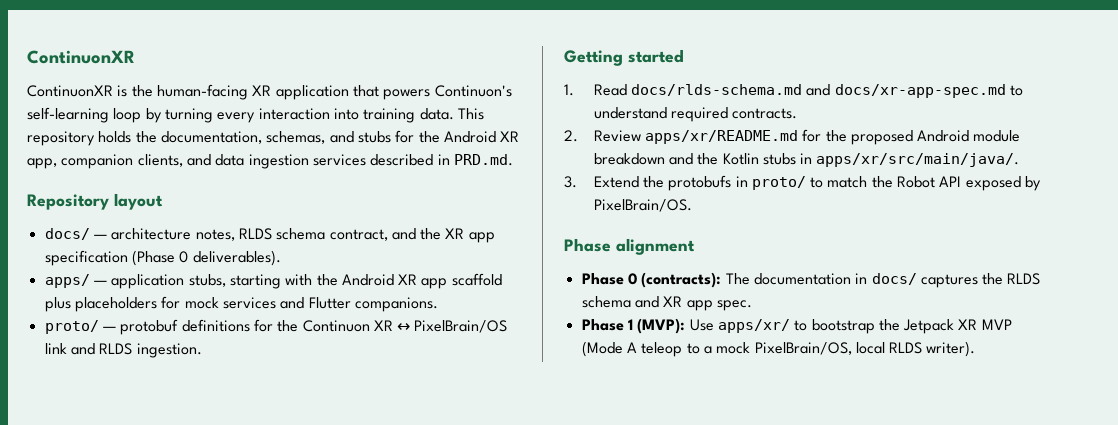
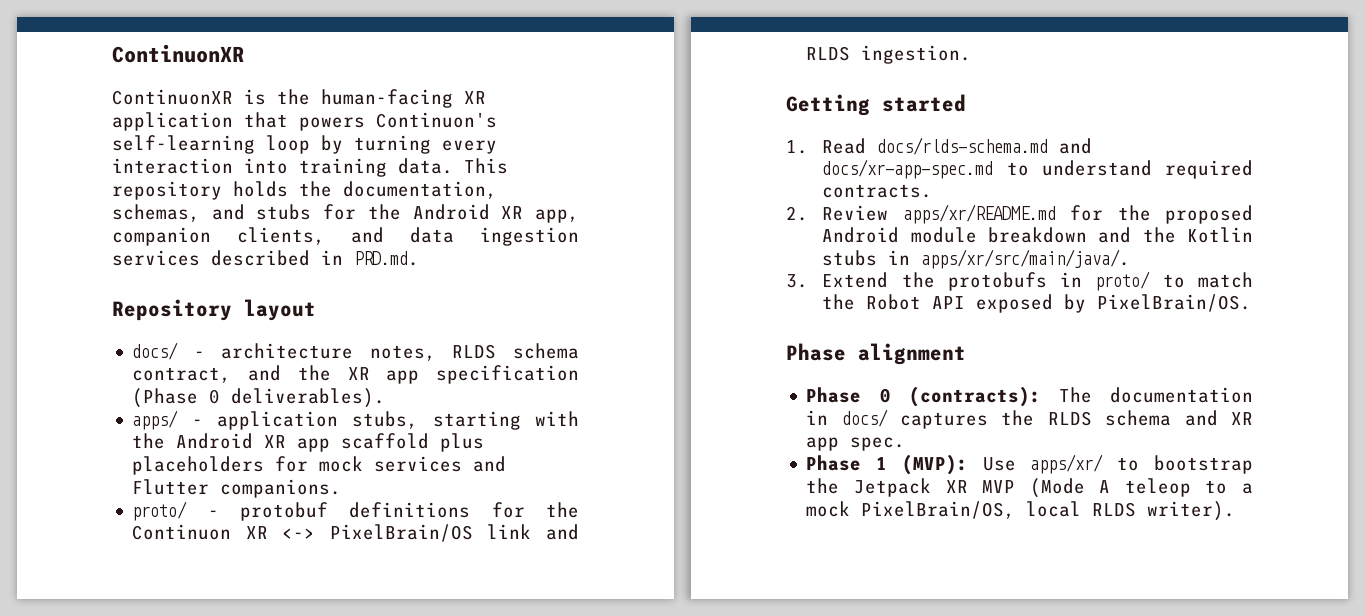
- docs/ — architecture notes, RLDS schema contract, and the XR app specification (Phase 0 deliverables).
+ docs/ - architecture notes, RLDS schema contract, and the XR app specification (Phase 0 deliverables).
- apps/ — application stubs, starting with the Android XR app scaffold plus placeholders for mock services and Flutter companions.
+ apps/ - application stubs, starting with the Android XR app scaffold plus placeholders for mock services and Flutter companions.
- proto/ — protobuf definitions for the Continuon XR ↔ PixelBrain/OS link and RLDS ingestion.
+ proto/ - protobuf definitions for the Continuon XR <-> PixelBrain/OS link and RLDS ingestion.

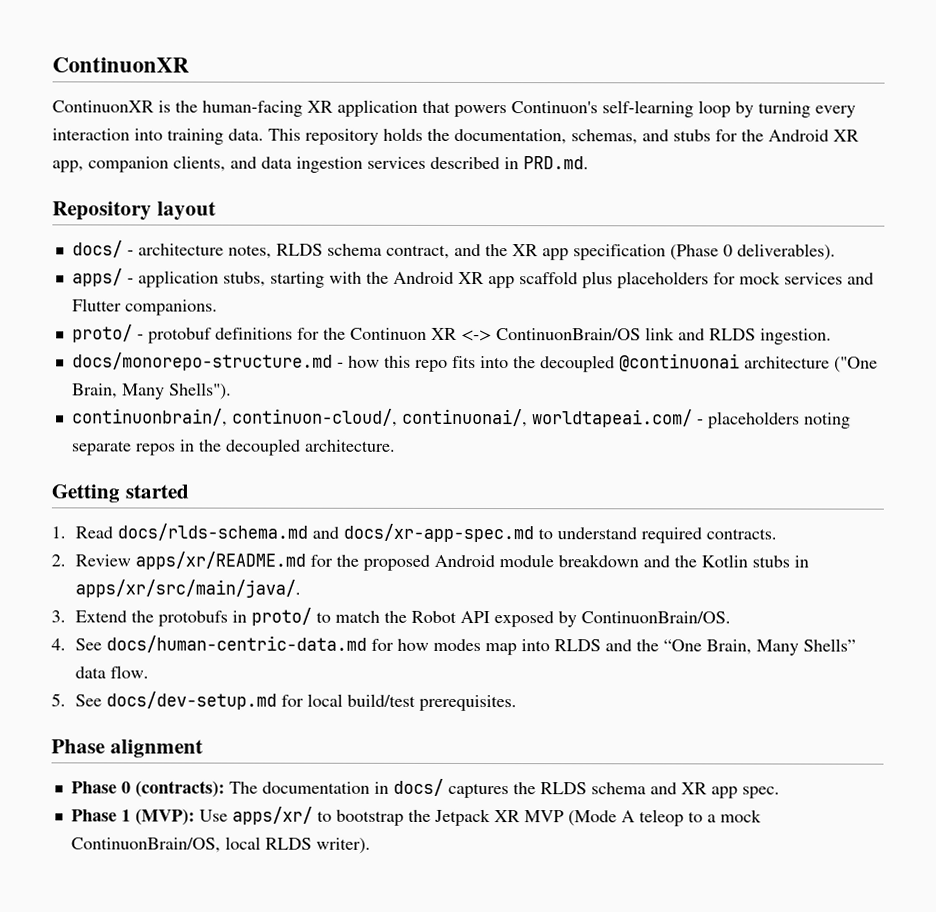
- proto/ - protobuf definitions for the Continuon XR <-> PixelBrain/OS link and RLDS ingestion.
+ proto/ - protobuf definitions for the Continuon XR <-> ContinuonBrain/OS link and RLDS ingestion.
+ docs/monorepo-structure.md - how this repo fits into the decoupled @continuonai architecture ("One Brain, Many Shells").
+ continuonbrain/, continuon-cloud/, continuonai/, worldtapeai.com/ - placeholders noting separate repos in the decoupled architecture.
- 3. Extend the protobufs in proto/ to match the Robot API exposed by PixelBrain/OS.
+ 3. Extend the protobufs in proto/ to match the Robot API exposed by ContinuonBrain/OS.
+ 4. See docs/human-centric-data.md for how modes map into RLDS and the “One Brain, Many Shells” data flow.
+ 5. See docs/dev-setup.md for local build/test prerequisites.
- Phase 1 (MVP): Use apps/xr/ to bootstrap the Jetpack XR MVP (Mode A teleop to a mock PixelBrain/OS, local RLDS writer).
+ Phase 1 (MVP): Use apps/xr/ to bootstrap the Jetpack XR MVP (Mode A teleop to a mock ContinuonBrain/OS, local RLDS writer).

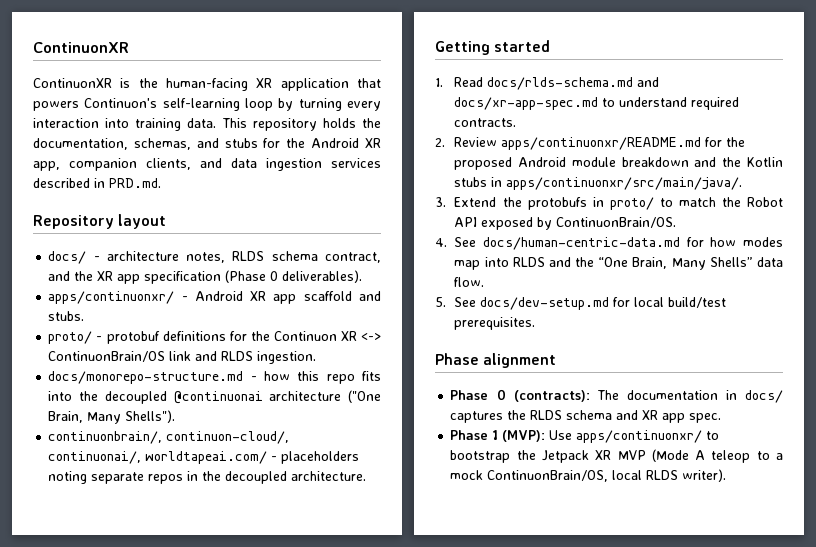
- apps/ - application stubs, starting with the Android XR app scaffold plus placeholders for mock services and Flutter companions.
+ apps/continuonxr/ - Android XR app scaffold and stubs.
- 2. Review apps/xr/README.md for the proposed Android module breakdown and the Kotlin stubs in apps/xr/src/main/java/.
+ 2. Review apps/continuonxr/README.md for the proposed Android module breakdown and the Kotlin stubs in apps/continuonxr/src/main/java/.
- Phase 1 (MVP): Use apps/xr/ to bootstrap the Jetpack XR MVP (Mode A teleop to a mock ContinuonBrain/OS, local RLDS writer).
+ Phase 1 (MVP): Use apps/continuonxr/ to bootstrap the Jetpack XR MVP (Mode A teleop to a mock ContinuonBrain/OS, local RLDS writer).

